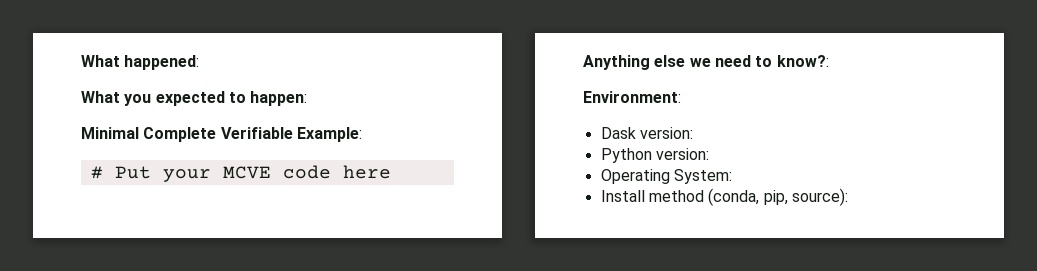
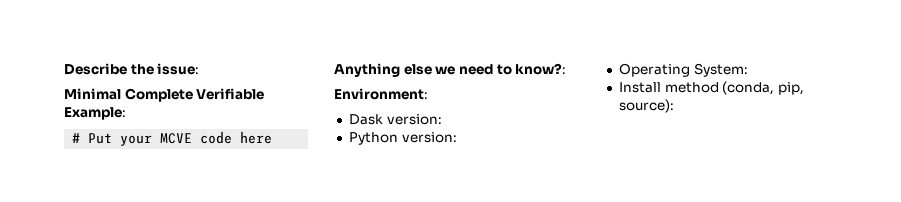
- What happened:
- What you expected to happen:
+ Describe the issue:

